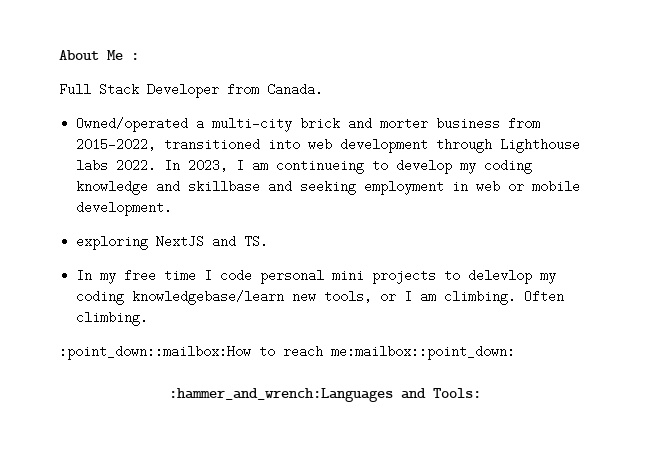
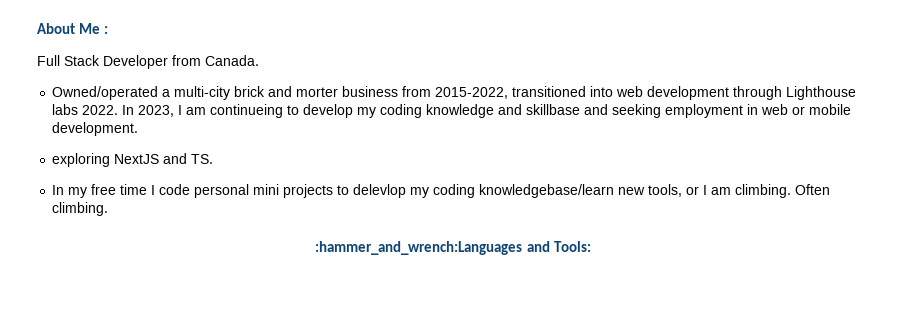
- :point_down::mailbox:How to reach me:mailbox::point_down:

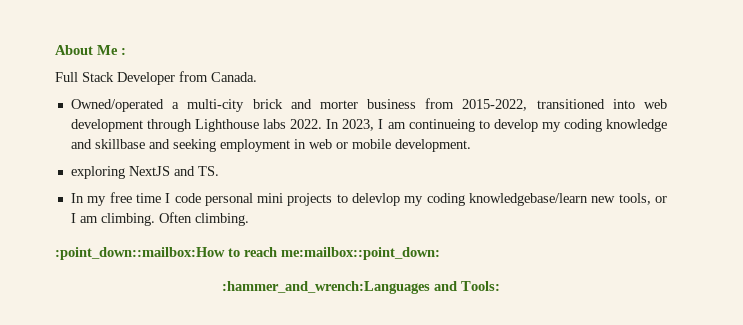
+ :point_down::mailbox:How to reach me:mailbox::point_down:

